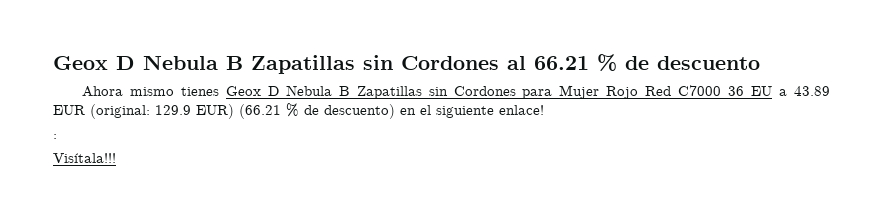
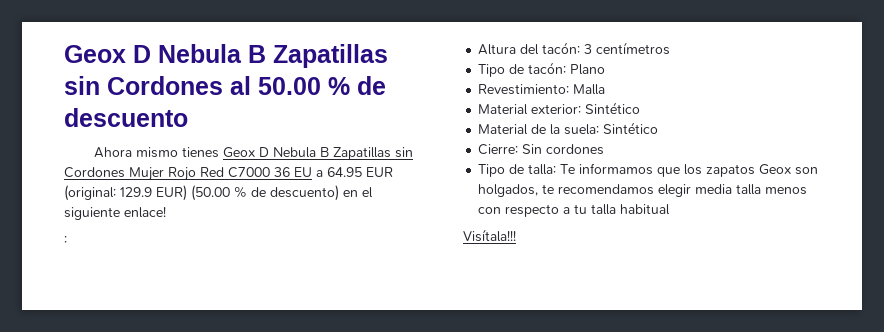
- Geox D Nebula B Zapatillas sin Cordones al 66.21 % de descuento
+ Geox D Nebula B Zapatillas sin Cordones al 50.00 % de descuento
- Ahora mismo tienes Geox D Nebula B Zapatillas sin Cordones para Mujer Rojo Red C7000 36 EU a 43.89 EUR (original: 129.9 EUR) (66.21 % de descuento) en el siguiente enlace!
+ Ahora mismo tienes Geox D Nebula B Zapatillas sin Cordones Mujer Rojo Red C7000 36 EU a 64.95 EUR (original: 129.9 EUR) (50.00 % de descuento) en el siguiente enlace!
+ Altura del tacón: 3 centímetros
+ Tipo de tacón: Plano
+ Revestimiento: Malla
+ Material exterior: Sintético
+ Material de la suela: Sintético
+ Cierre: Sin cordones
+ Tipo de talla: Te informamos que los zapatos Geox son holgados, te recomendamos elegir media talla menos con respecto a tu talla habitual

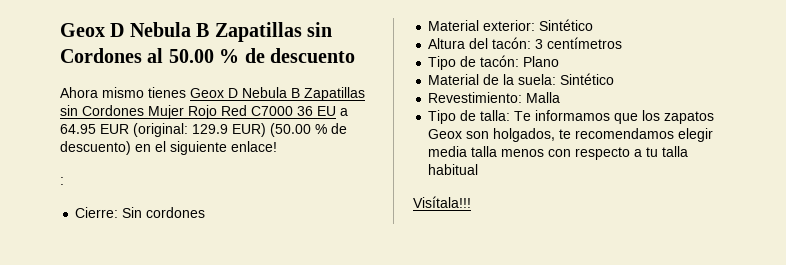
+ Cierre: Sin cordones
+ Material exterior: Sintético
- Revestimiento: Malla
- Material exterior: Sintético
- Cierre: Sin cordones
+ Revestimiento: Malla

